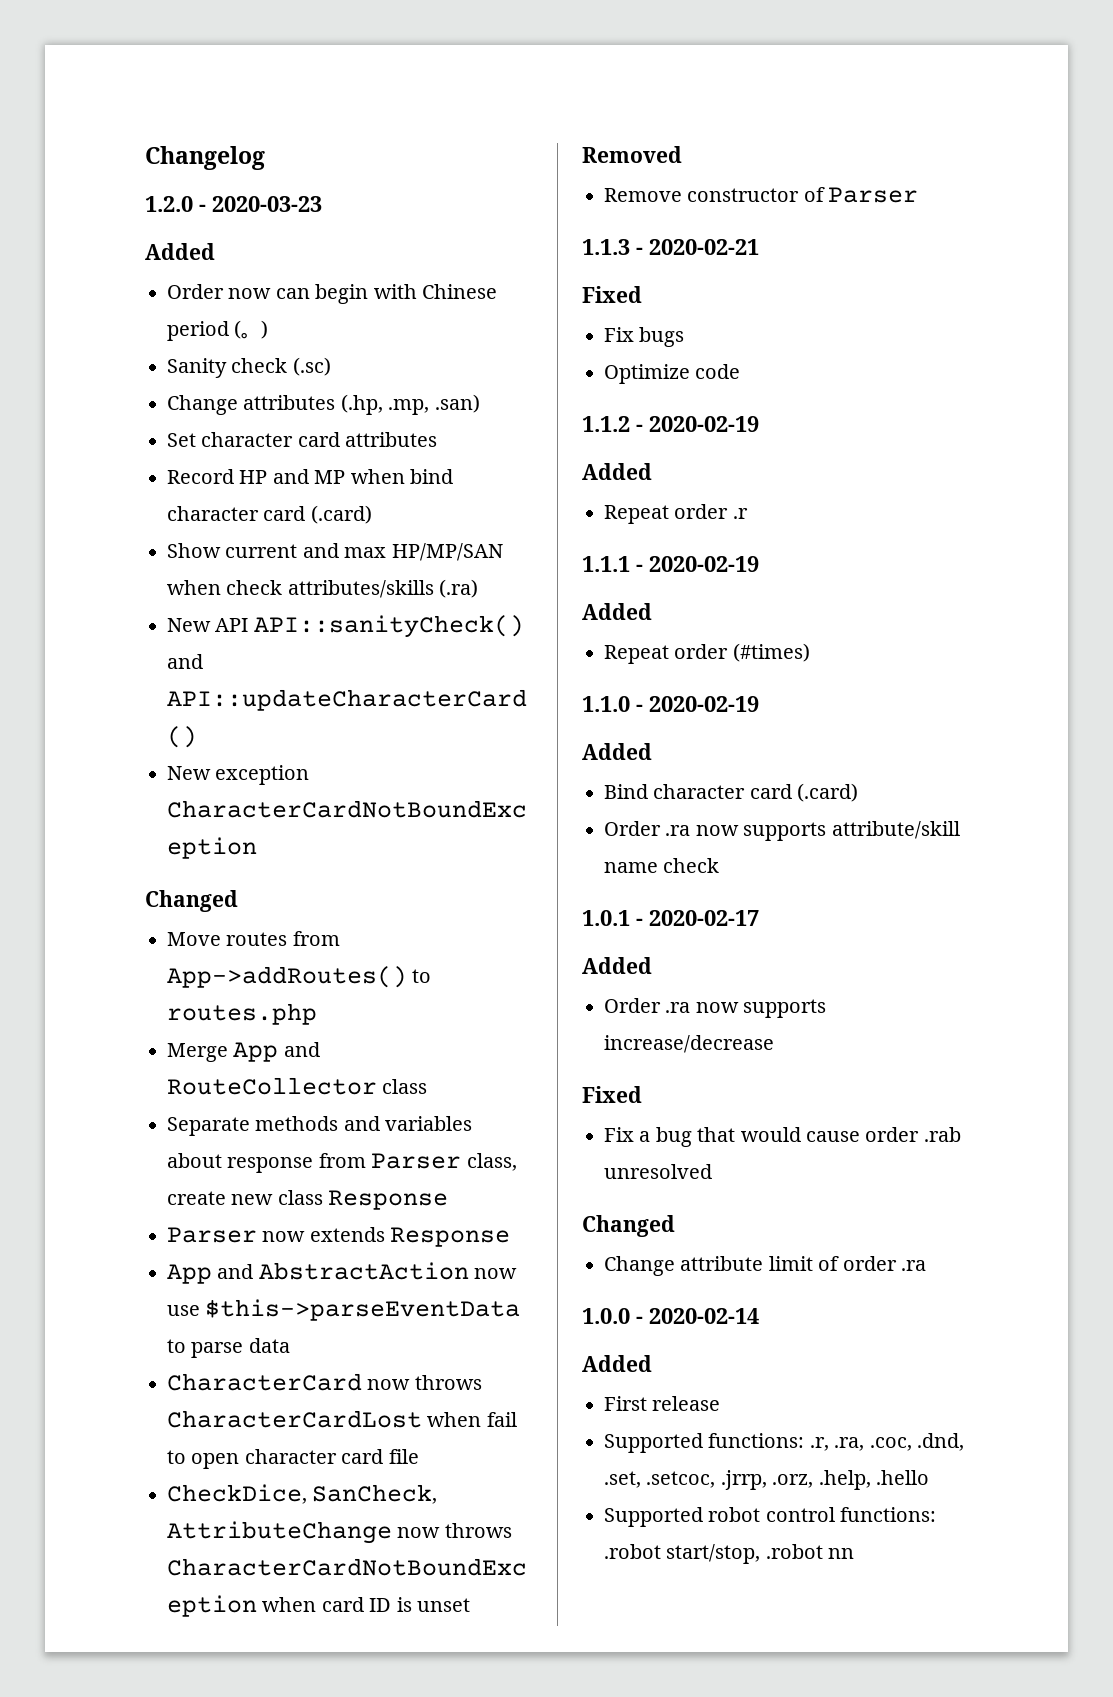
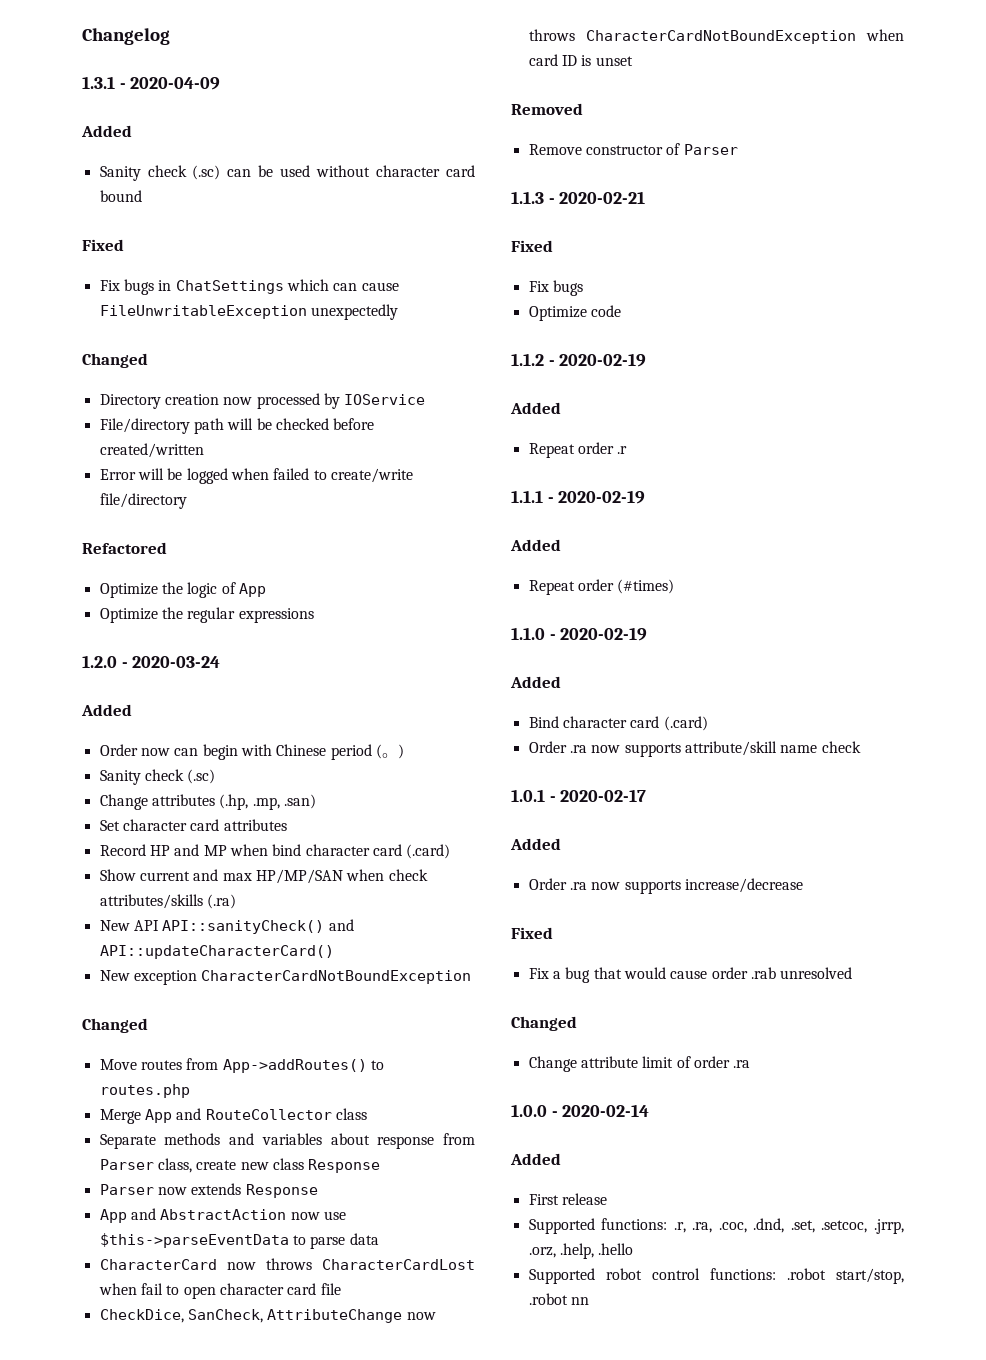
+ 1.3.1 - 2020-04-09
+ Added
+ Sanity check (.sc) can be used without character card bound
+ Fixed
+ Fix bugs in ChatSettings which can cause FileUnwritableException unexpectedly
+ Changed
+ Directory creation now processed by IOService
+ File/directory path will be checked before created/written
+ Error will be logged when failed to create/write file/directory
+ Refactored
+ Optimize the logic of App
+ Optimize the regular expressions
- 1.2.0 - 2020-03-23
+ 1.2.0 - 2020-03-24

